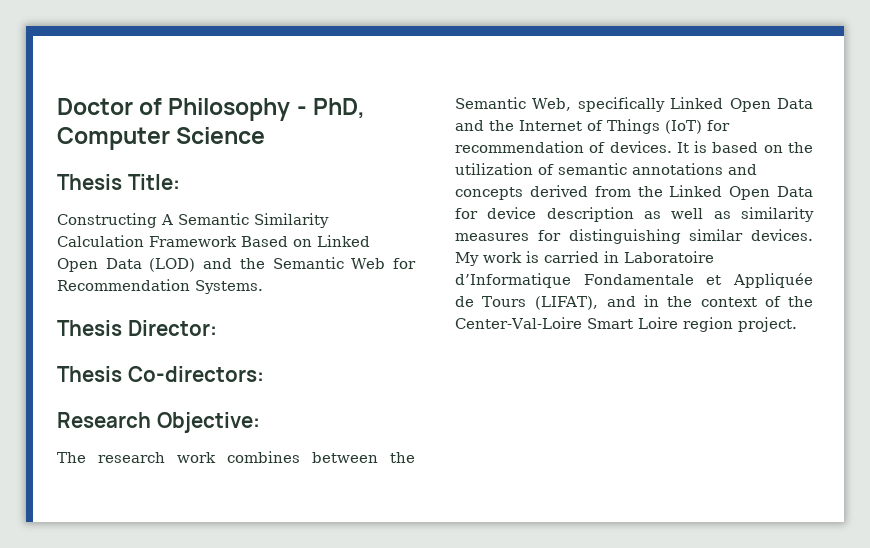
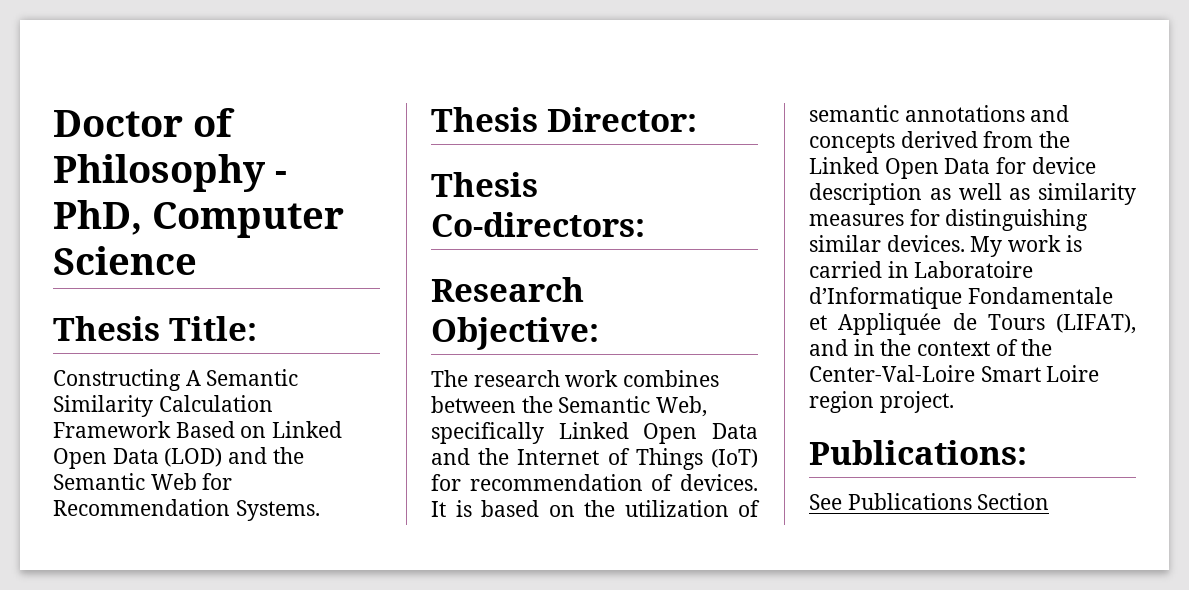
+ Publications:
+ See Publications Section

